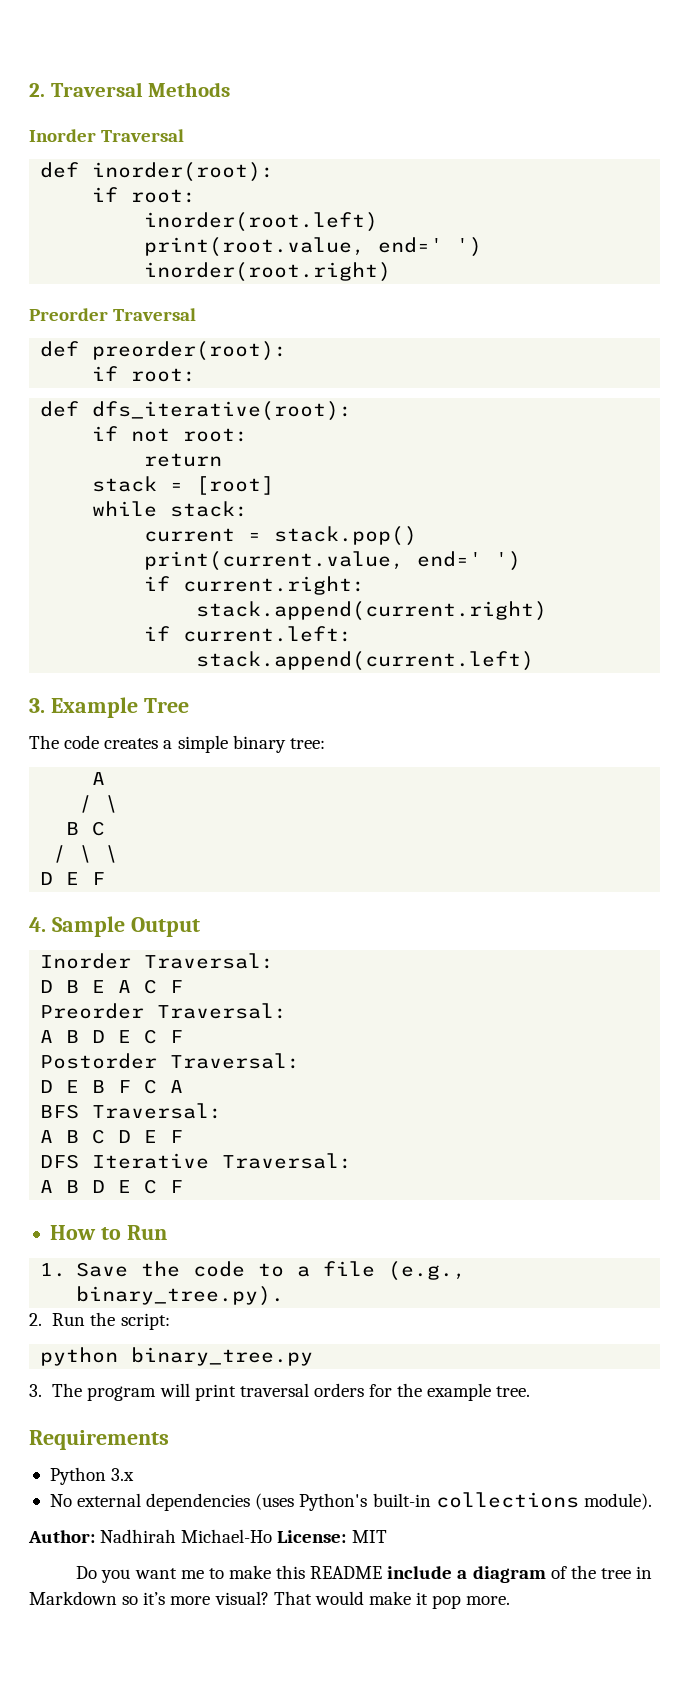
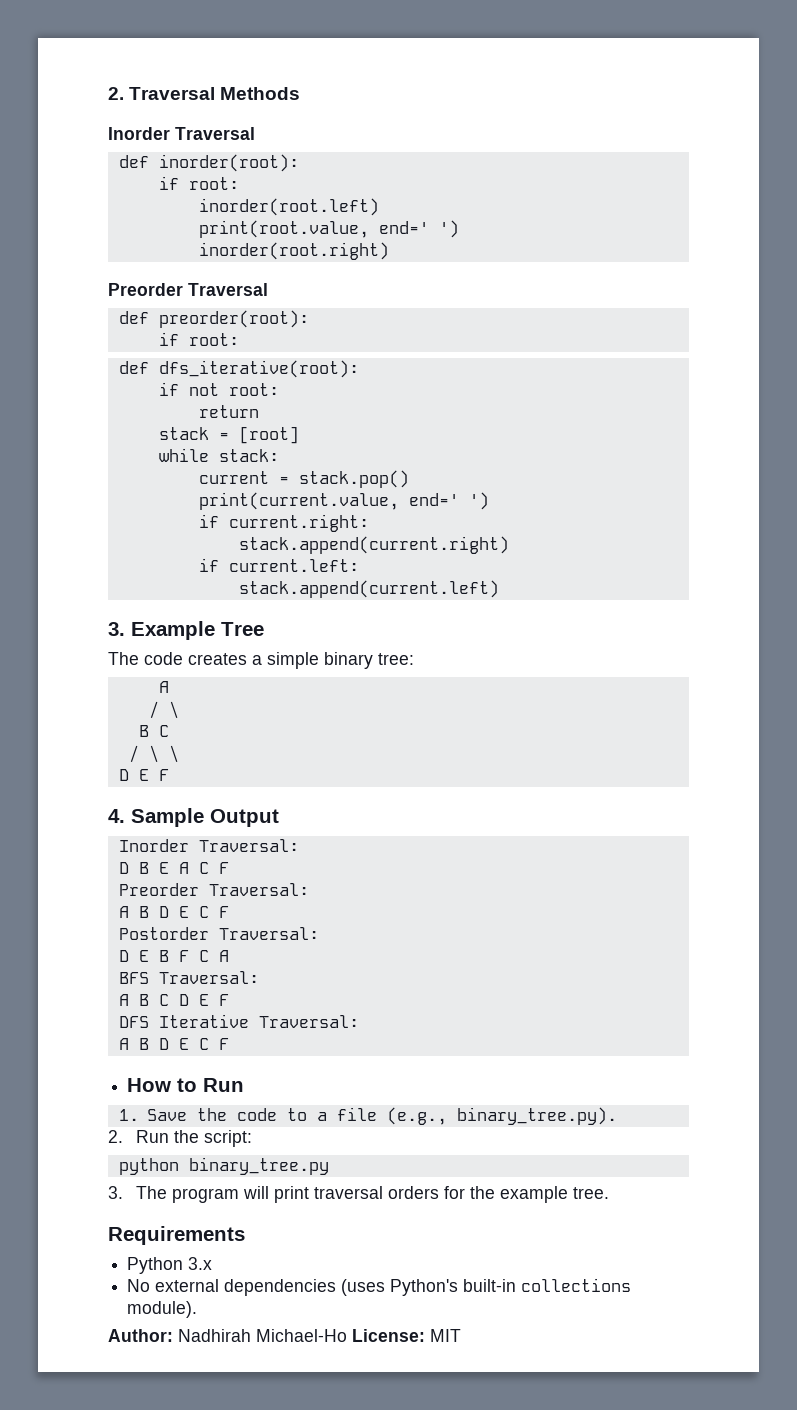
- Do you want me to make this README include a diagram of the tree in Markdown so it’s more visual? That would make it pop more.

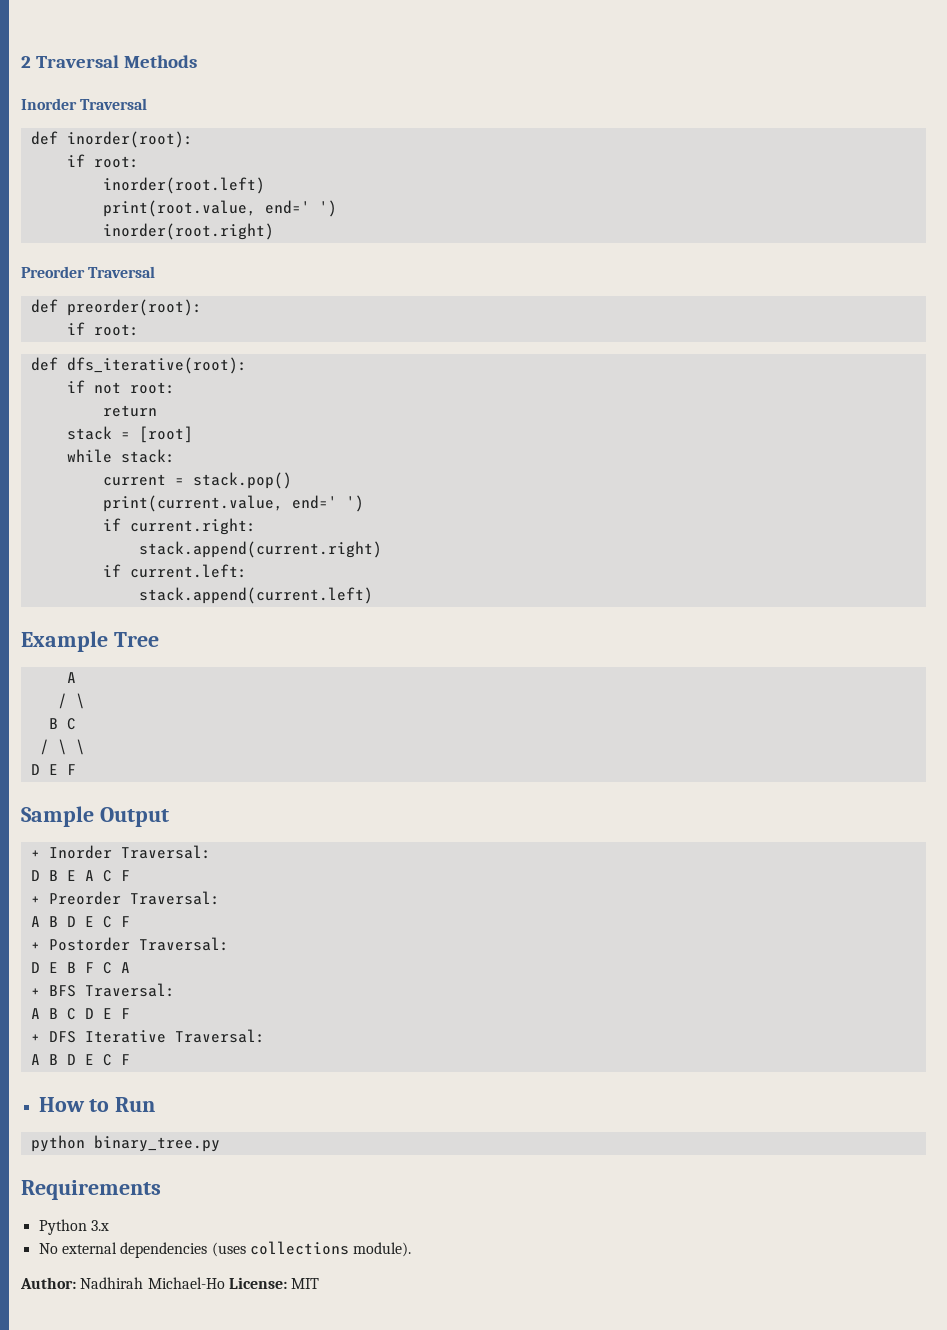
- 2. Traversal Methods
+ 2 Traversal Methods
- 3. Example Tree
+ Example Tree
- The code creates a simple binary tree:
- 4. Sample Output
+ Sample Output
- Inorder Traversal:
+ + Inorder Traversal:
- Preorder Traversal:
+ + Preorder Traversal:
- Postorder Traversal:
+ + Postorder Traversal:
- BFS Traversal:
+ + BFS Traversal:
- DFS Iterative Traversal:
+ + DFS Iterative Traversal:
- 1. Save the code to a file (e.g., binary_tree.py).
- 2. Run the script:
  python binary_tree.py
- 3. The program will print traversal orders for the example tree.
- No external dependencies (uses Python's built-in collections module).
+ No external dependencies (uses collections module).

